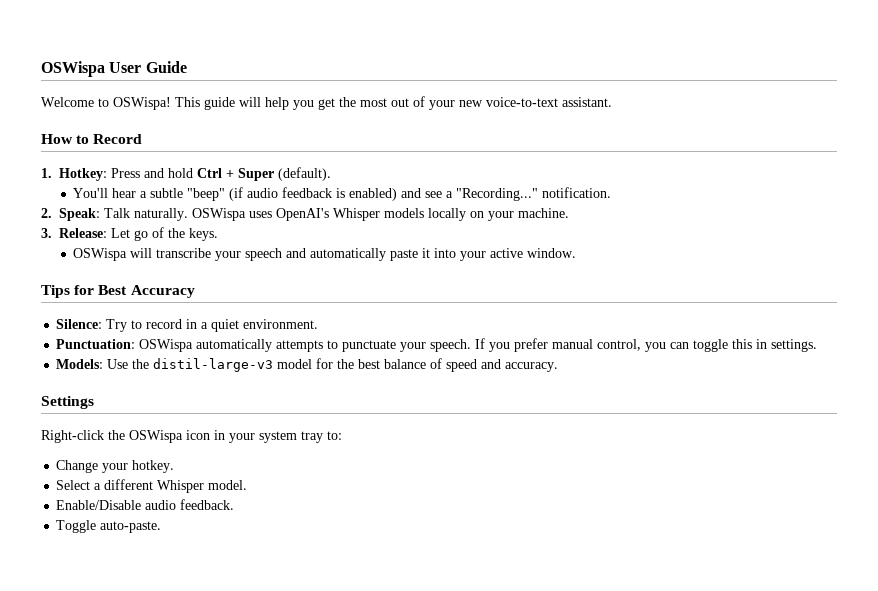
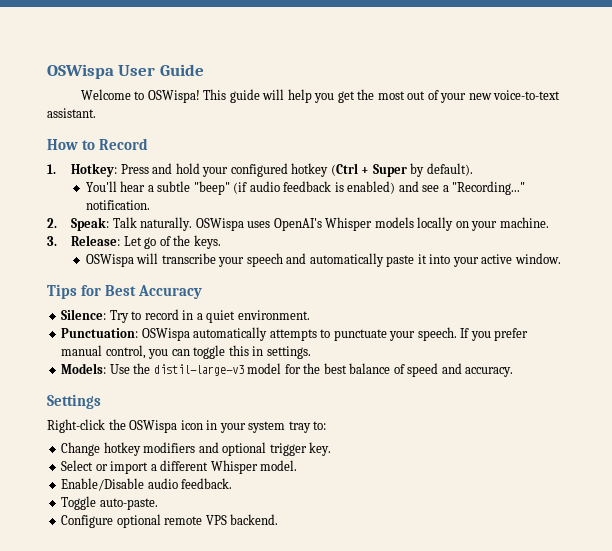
- 1. Hotkey: Press and hold Ctrl + Super (default).
+ 1. Hotkey: Press and hold your configured hotkey (Ctrl + Super by default).
- Change your hotkey.
+ Change hotkey modifiers and optional trigger key.
- Select a different Whisper model.
+ Select or import a different Whisper model.
+ Configure optional remote VPS backend.

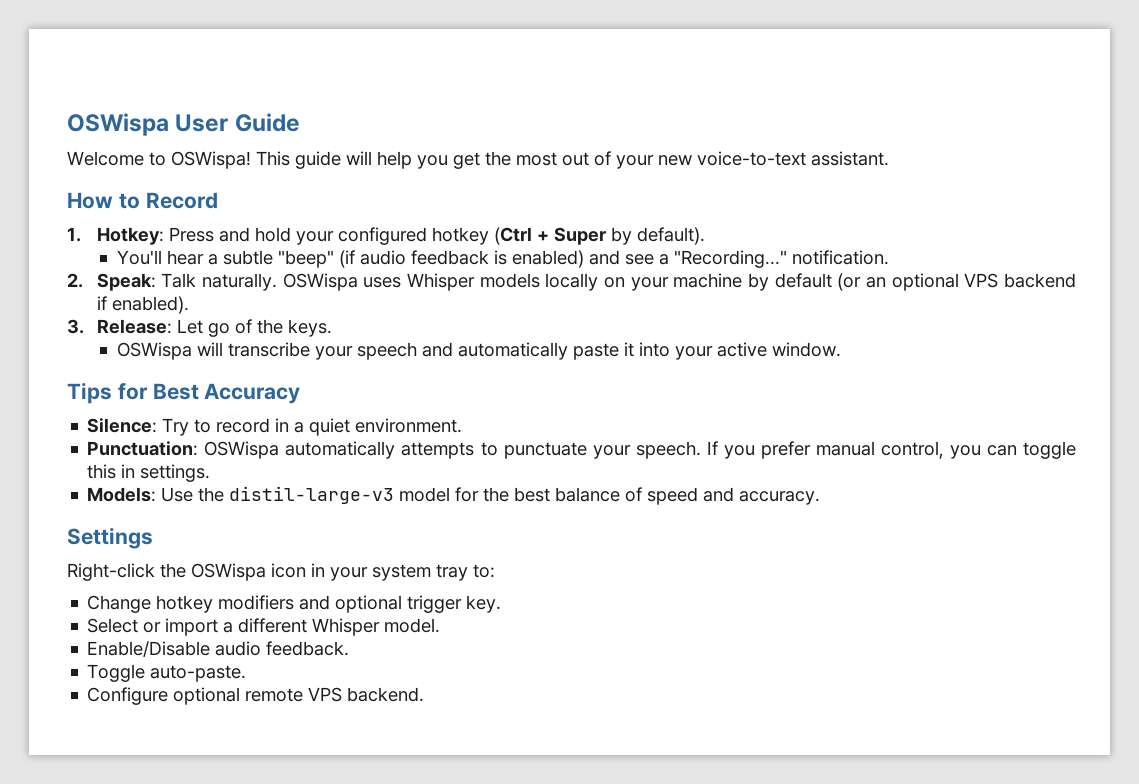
- OSWispa uses OpenAI's Whisper models locally on your machine.
+ OSWispa uses Whisper models locally on your machine by default (or an optional VPS backend if enabled).

